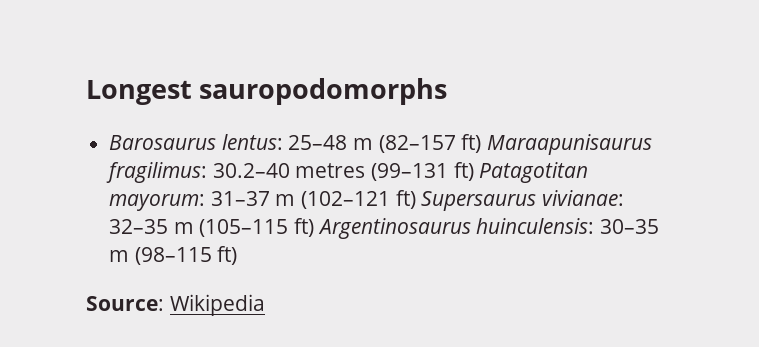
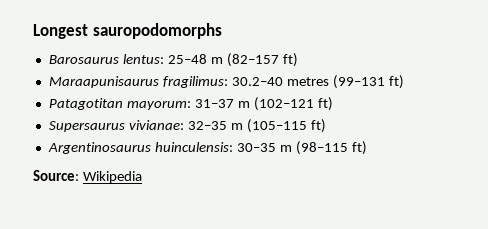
- Barosaurus lentus: 25–48 m (82–157 ft) Maraapunisaurus fragilimus: 30.2–40 metres (99–131 ft) Patagotitan mayorum: 31–37 m (102–121 ft) Supersaurus vivianae: 32–35 m (105–115 ft) Argentinosaurus huinculensis: 30–35 m (98–115 ft)
+ Barosaurus lentus: 25–48 m (82–157 ft)
+ Maraapunisaurus fragilimus: 30.2–40 metres (99–131 ft)
+ Patagotitan mayorum: 31–37 m (102–121 ft)
+ Supersaurus vivianae: 32–35 m (105–115 ft)
+ Argentinosaurus huinculensis: 30–35 m (98–115 ft)

